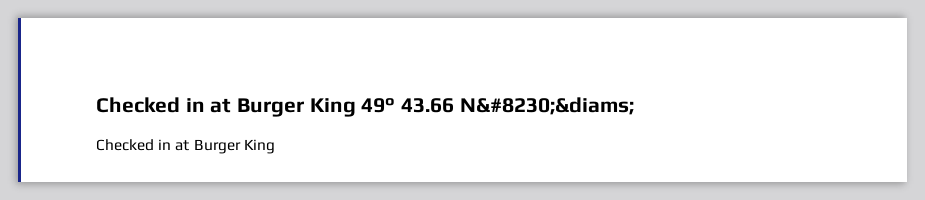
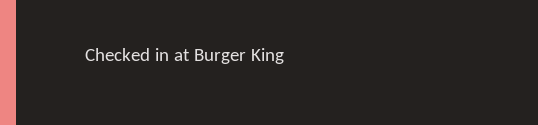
- Checked in at Burger King 49° 43.66 N&#8230;&diams;

